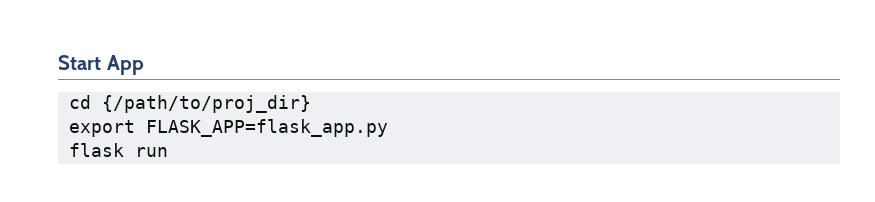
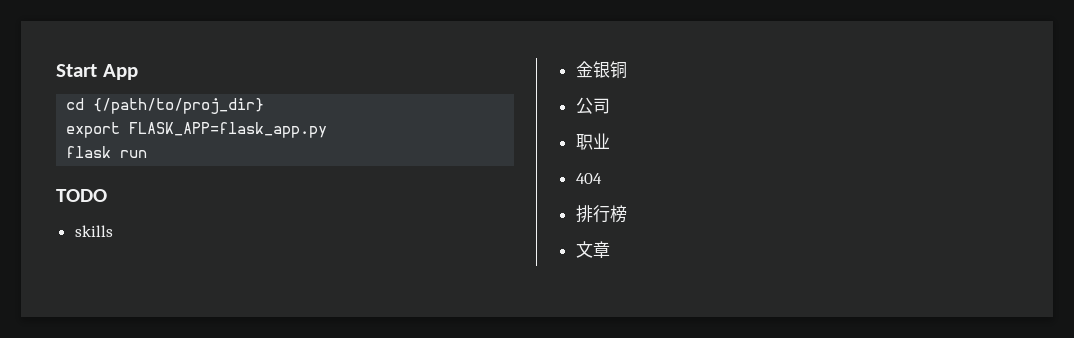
+ TODO
+ skills
+ 金银铜
+ 公司
+ 职业
+ 404
+ 排行榜
+ 文章

